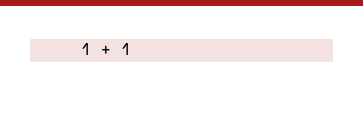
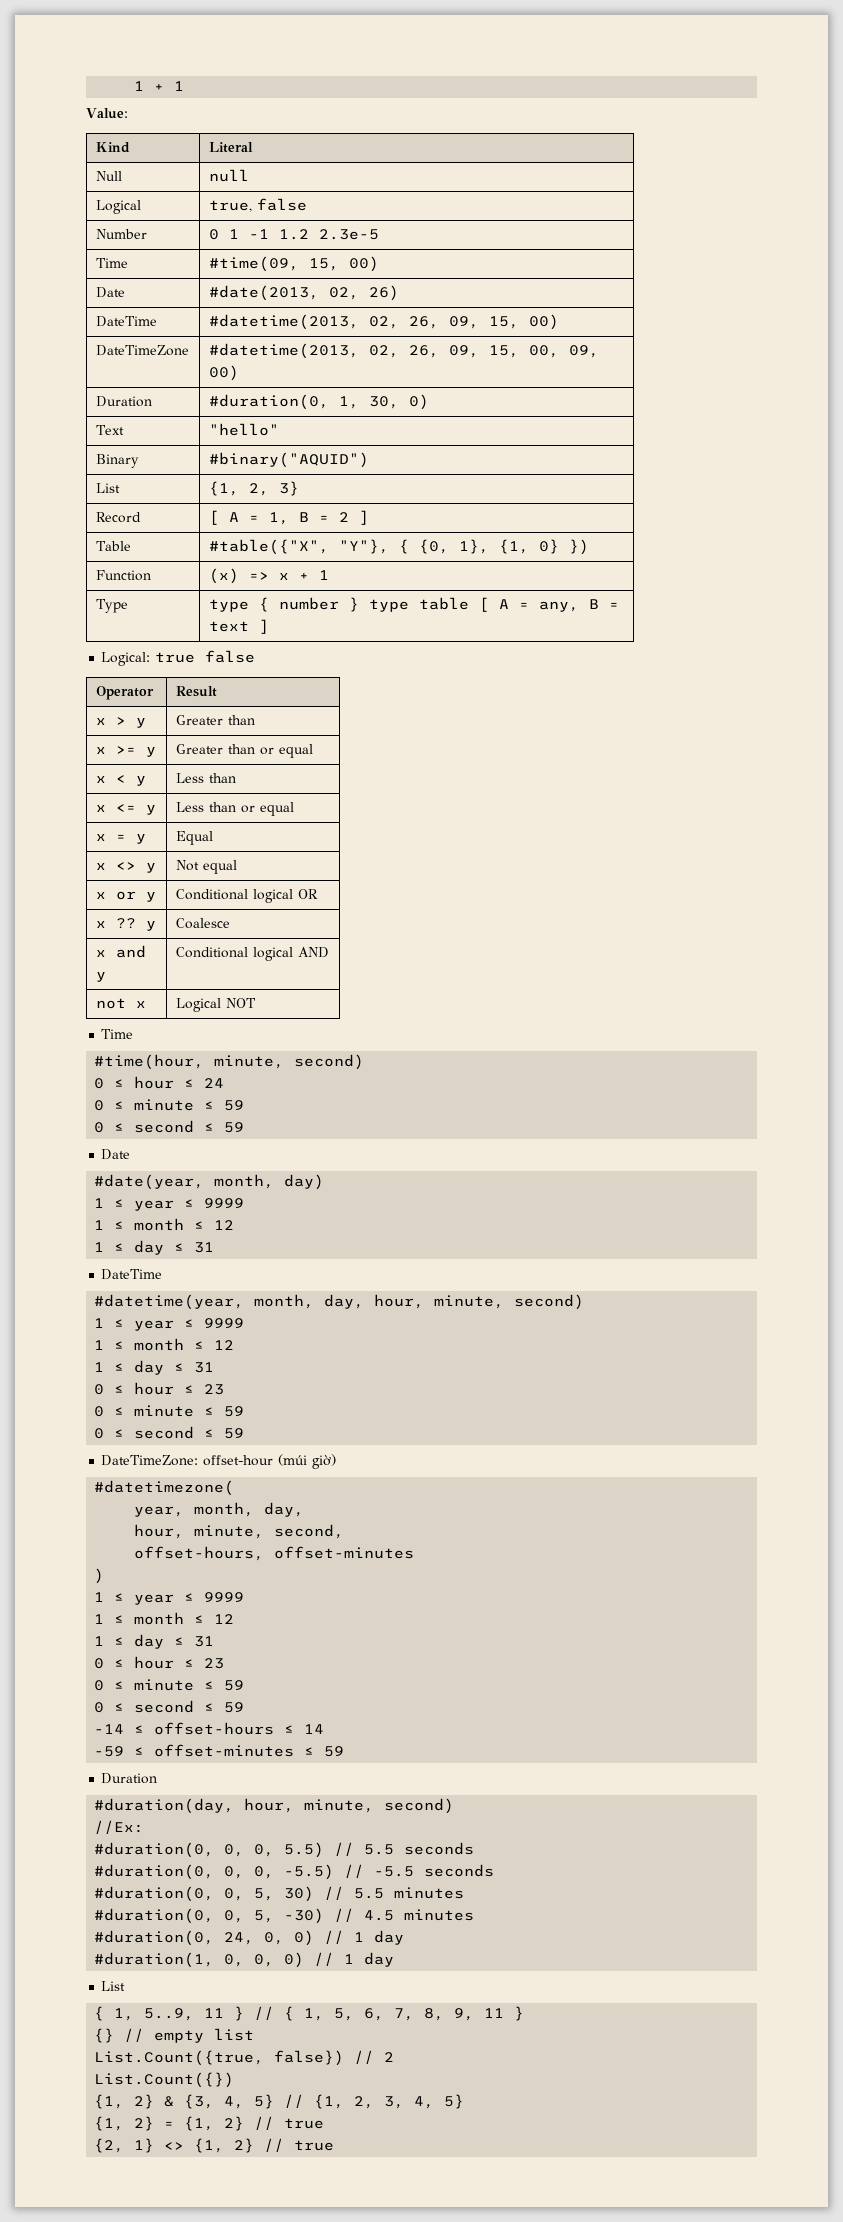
+ Value:
+ Kind | Literal
+ Null | null
+ Logical | true, false
+ Number | 0 1 -1 1.2 2.3e-5
+ Time | #time(09, 15, 00)
+ Date | #date(2013, 02, 26)
+ DateTime | #datetime(2013, 02, 26, 09, 15, 00)
+ DateTimeZone | #datetime(2013, 02, 26, 09, 15, 00, 09, 00)
+ Duration | #duration(0, 1, 30, 0)
+ Text | "hello"
+ Binary | #binary("AQUID")
+ List | {1, 2, 3}
+ Record | [ A = 1, B = 2 ]
+ Table | #table({"X", "Y"}, { {0, 1}, {1, 0} })
+ Function | (x) => x + 1
+ Type | type { number } type table [ A = any, B = text ]
+ Logical: true false
+ Operator | Result
+ x > y | Greater than
+ x >= y | Greater than or equal
+ x < y | Less than
+ x <= y | Less than or equal
+ x = y | Equal
+ x <> y | Not equal
+ x or y | Conditional logical OR
+ x ?? y | Coalesce
+ x and y | Conditional logical AND
+ not x | Logical NOT
+ Time
+ #time(hour, minute, second)
+ 0 ≤ hour ≤ 24
+ 0 ≤ minute ≤ 59
+ 0 ≤ second ≤ 59
+ Date
+ #date(year, month, day)
+ 1 ≤ year ≤ 9999
+ 1 ≤ month ≤ 12
+ 1 ≤ day ≤ 31
+ DateTime
+ #datetime(year, month, day, hour, minute, second)
+ 1 ≤ year ≤ 9999
+ 1 ≤ month ≤ 12
+ 1 ≤ day ≤ 31
+ 0 ≤ hour ≤ 23
+ 0 ≤ minute ≤ 59
+ 0 ≤ second ≤ 59
+ DateTimeZone: offset-hour (múi giờ)
+ #datetimezone(
+ year, month, day,
+ hour, minute, second,
+ offset-hours, offset-minutes
+ )
+ 1 ≤ year ≤ 9999
+ 1 ≤ month ≤ 12
+ 1 ≤ day ≤ 31
+ 0 ≤ hour ≤ 23
+ 0 ≤ minute ≤ 59
+ 0 ≤ second ≤ 59
+ -14 ≤ offset-hours ≤ 14
+ -59 ≤ offset-minutes ≤ 59
+ Duration
+ #duration(day, hour, minute, second)
+ //Ex:
+ #duration(0, 0, 0, 5.5) // 5.5 seconds
+ #duration(0, 0, 0, -5.5) // -5.5 seconds
+ #duration(0, 0, 5, 30) // 5.5 minutes
+ #duration(0, 0, 5, -30) // 4.5 minutes
+ #duration(0, 24, 0, 0) // 1 day
+ #duration(1, 0, 0, 0) // 1 day
+ List
+ { 1, 5..9, 11 } // { 1, 5, 6, 7, 8, 9, 11 }
+ {} // empty list
+ List.Count({true, false}) // 2
+ List.Count({})
+ {1, 2} & {3, 4, 5} // {1, 2, 3, 4, 5}
+ {1, 2} = {1, 2} // true
+ {2, 1} <> {1, 2} // true

